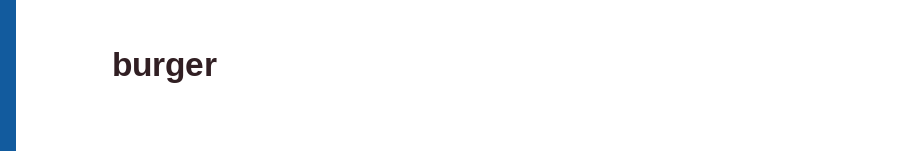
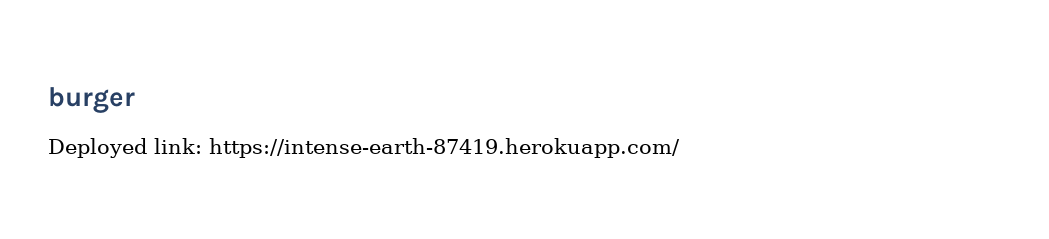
+ Deployed link: https://intense-earth-87419.herokuapp.com/

